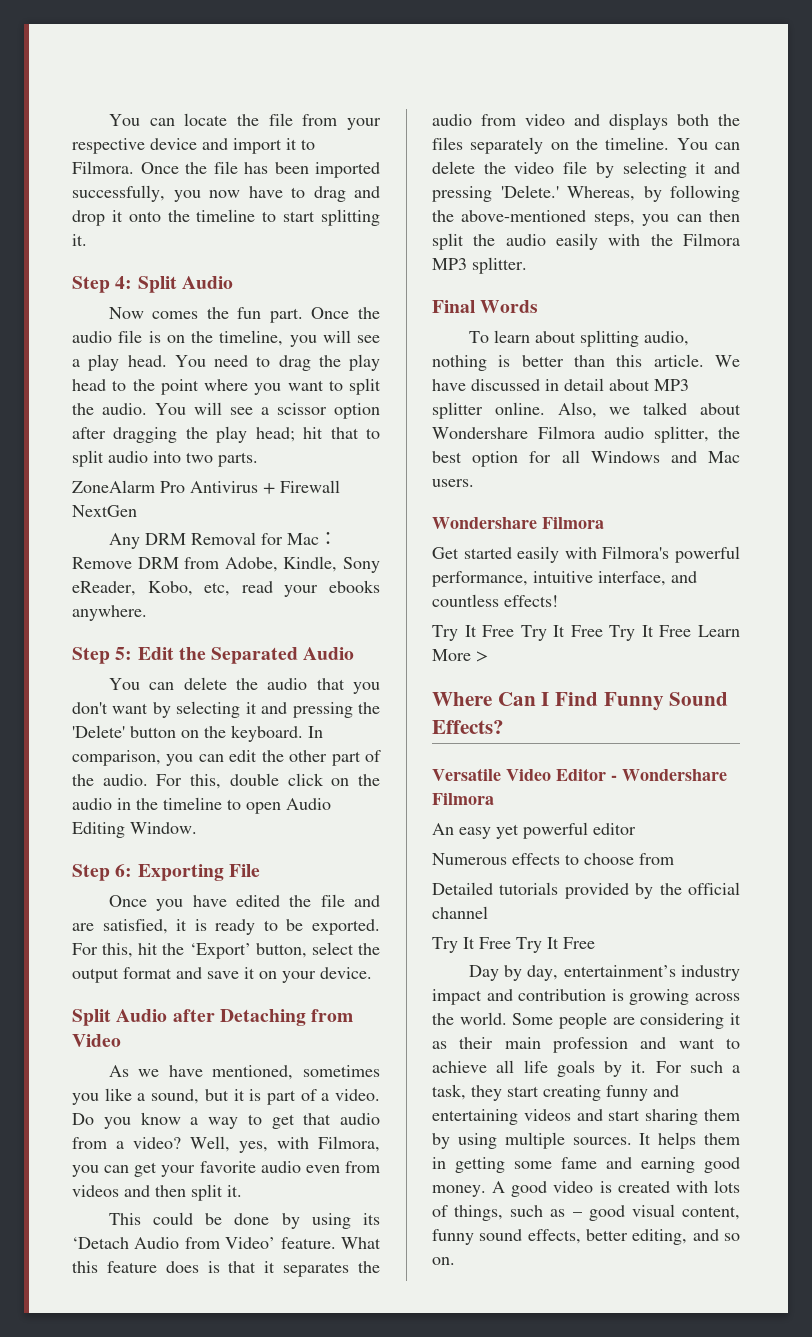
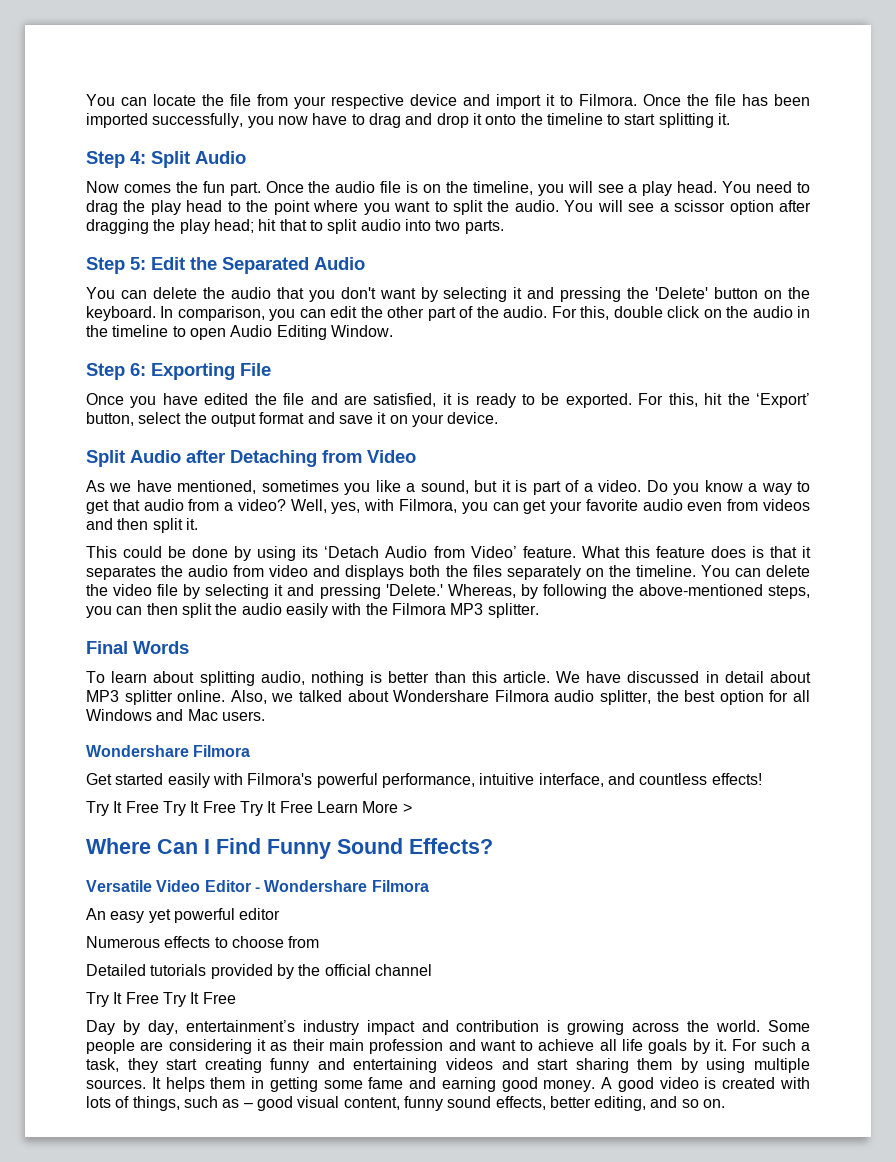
- ZoneAlarm Pro Antivirus + Firewall NextGen
- Any DRM Removal for Mac：Remove DRM from Adobe, Kindle, Sony eReader, Kobo, etc, read your ebooks anywhere.

